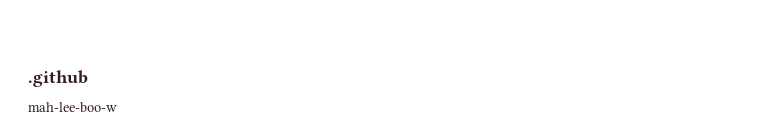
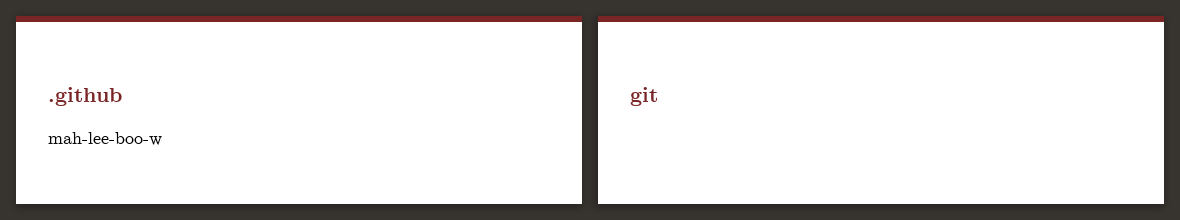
+ git

